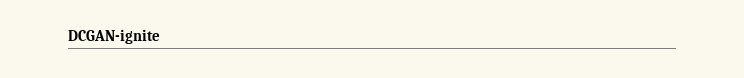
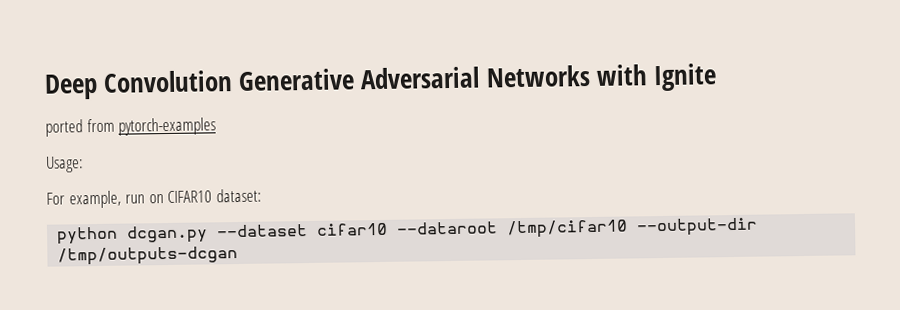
- DCGAN-ignite
+ Deep Convolution Generative Adversarial Networks with Ignite
+ ported from pytorch-examples
+ Usage:
+ For example, run on CIFAR10 dataset:
+ python dcgan.py --dataset cifar10 --dataroot /tmp/cifar10 --output-dir /tmp/outputs-dcgan

